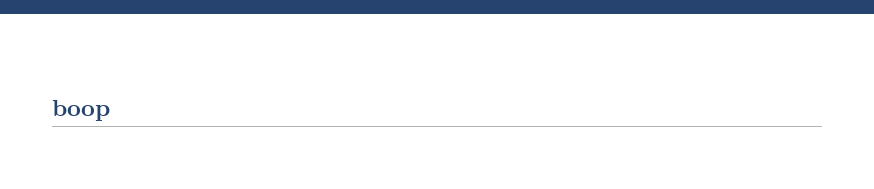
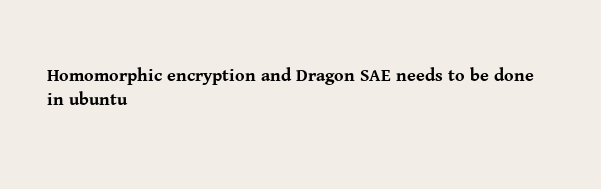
- boop
+ Homomorphic encryption and Dragon SAE needs to be done in ubuntu

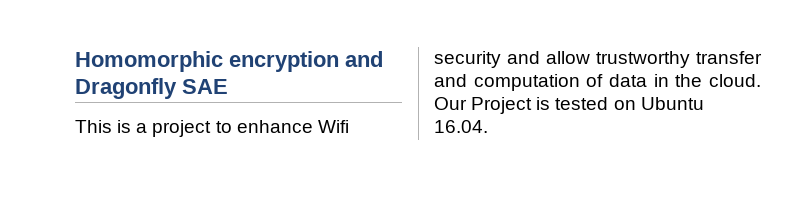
- Homomorphic encryption and Dragon SAE needs to be done in ubuntu
+ Homomorphic encryption and Dragonfly SAE
+ This is a project to enhance Wifi security and allow trustworthy transfer and computation of data in the cloud. Our Project is tested on Ubuntu 16.04.

